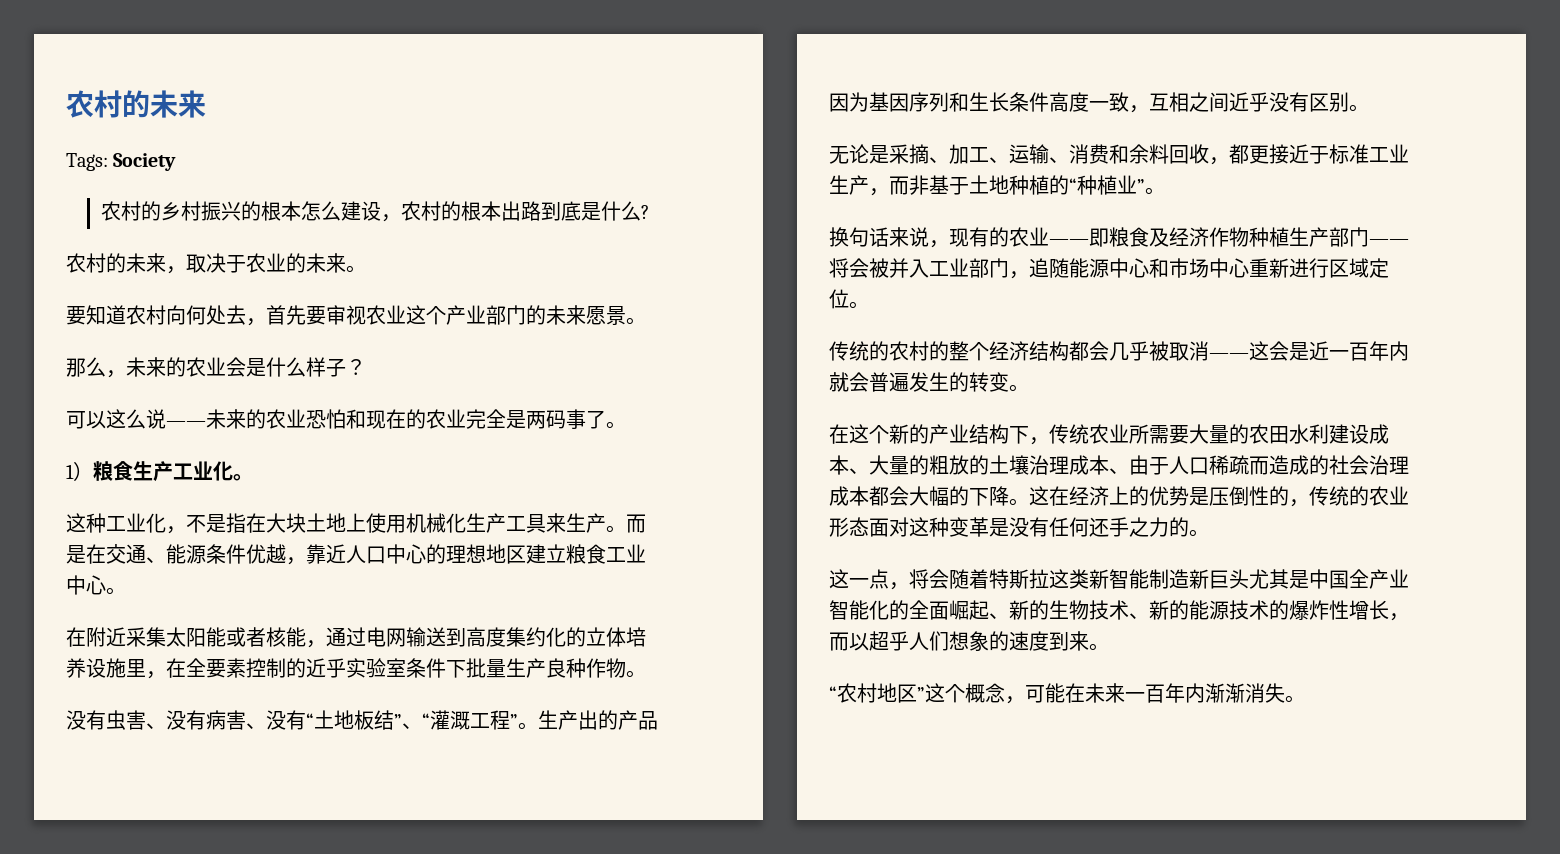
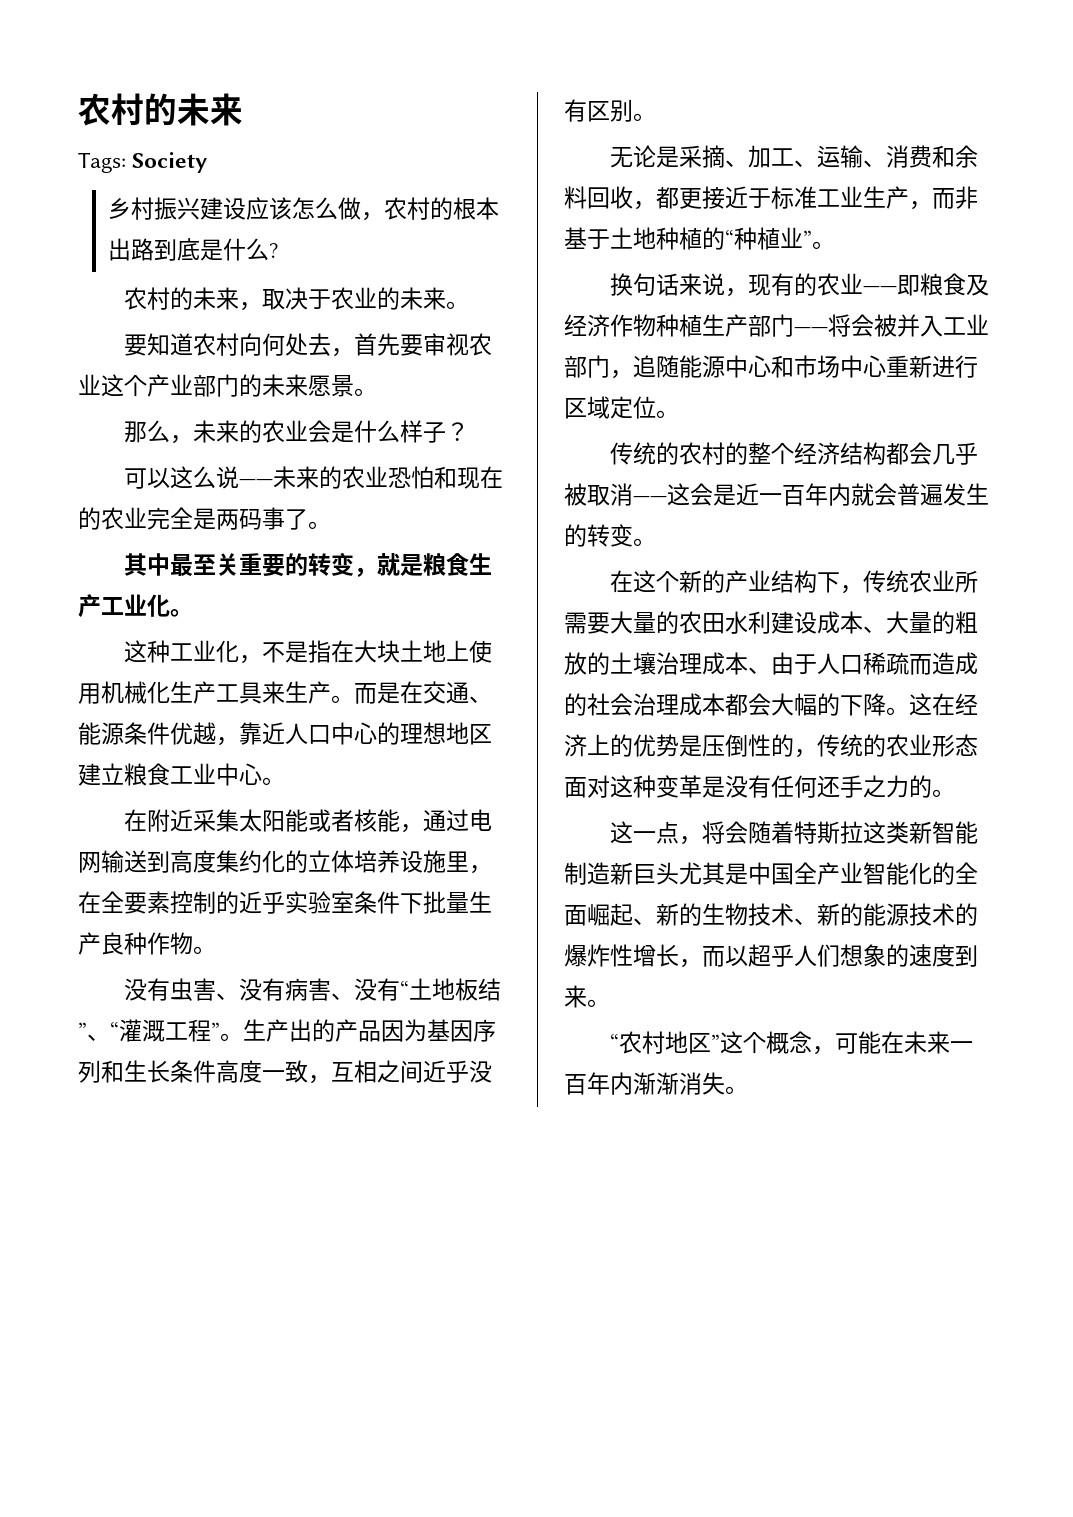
- 农村的乡村振兴的根本怎么建设，农村的根本出路到底是什么?
+ 乡村振兴建设应该怎么做，农村的根本出路到底是什么?
- 1）粮食生产工业化。
+ 其中最至关重要的转变，就是粮食生产工业化。

